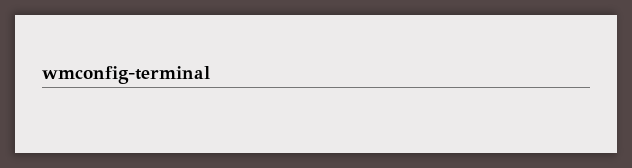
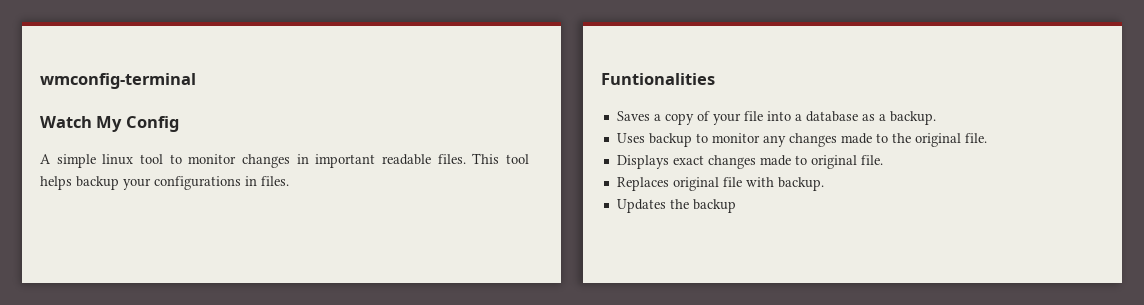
+ Watch My Config
+ A simple linux tool to monitor changes in important readable files. This tool helps backup your configurations in files.
+ Funtionalities
+ Saves a copy of your file into a database as a backup.
+ Uses backup to monitor any changes made to the original file.
+ Displays exact changes made to original file.
+ Replaces original file with backup.
+ Updates the backup

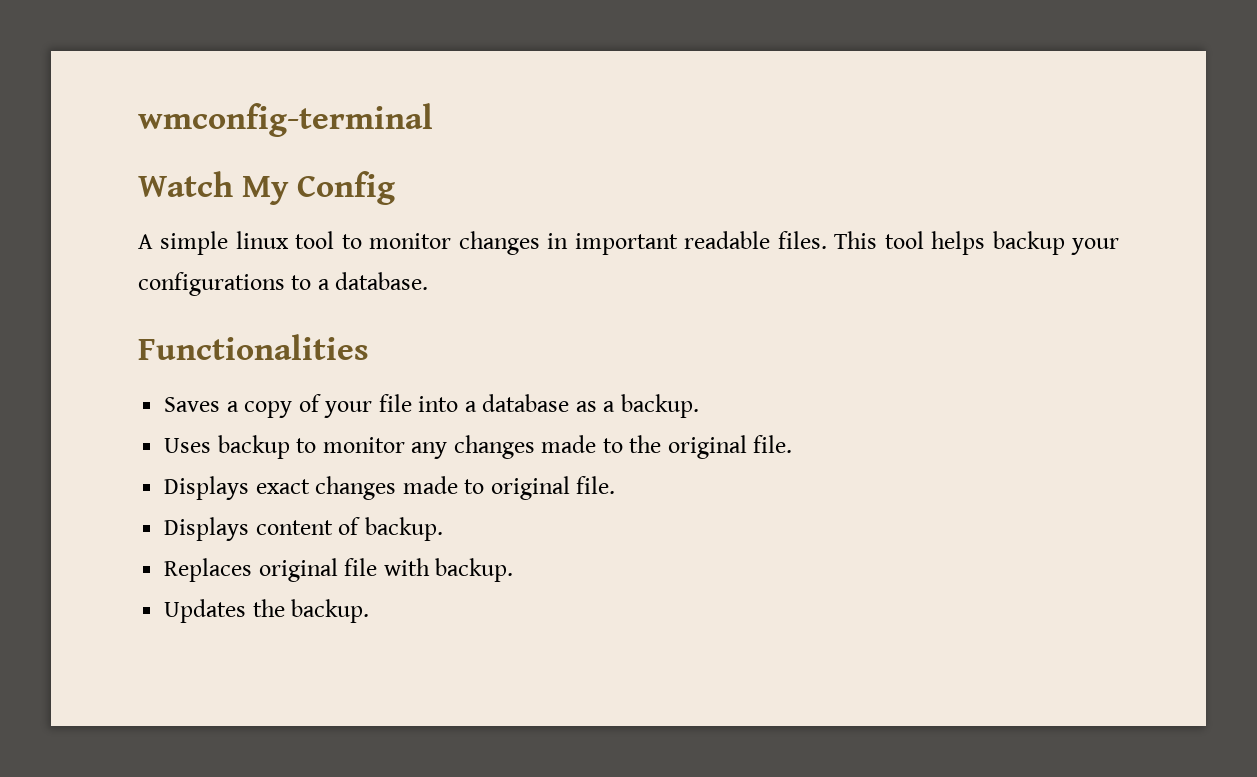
- This tool helps backup your configurations in files.
- Funtionalities
+ This tool helps backup your configurations to a database.
+ Functionalities
+ Displays content of backup.
- Updates the backup
+ Updates the backup.

